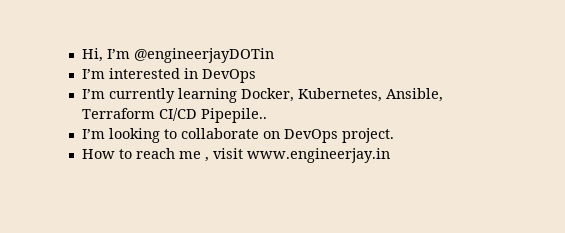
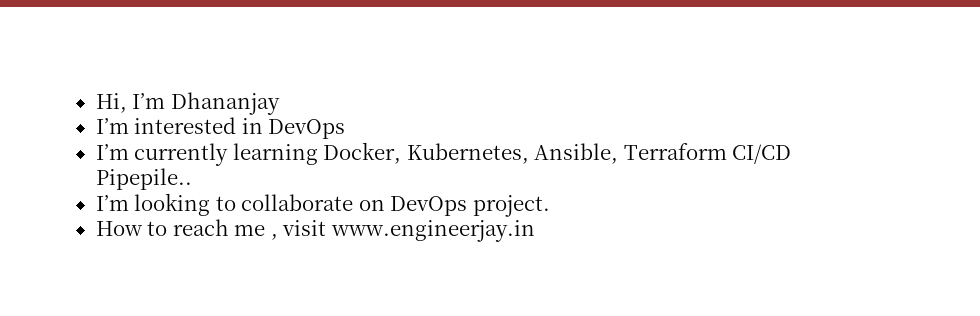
- Hi, I’m @engineerjayDOTin
+ Hi, I’m Dhananjay

